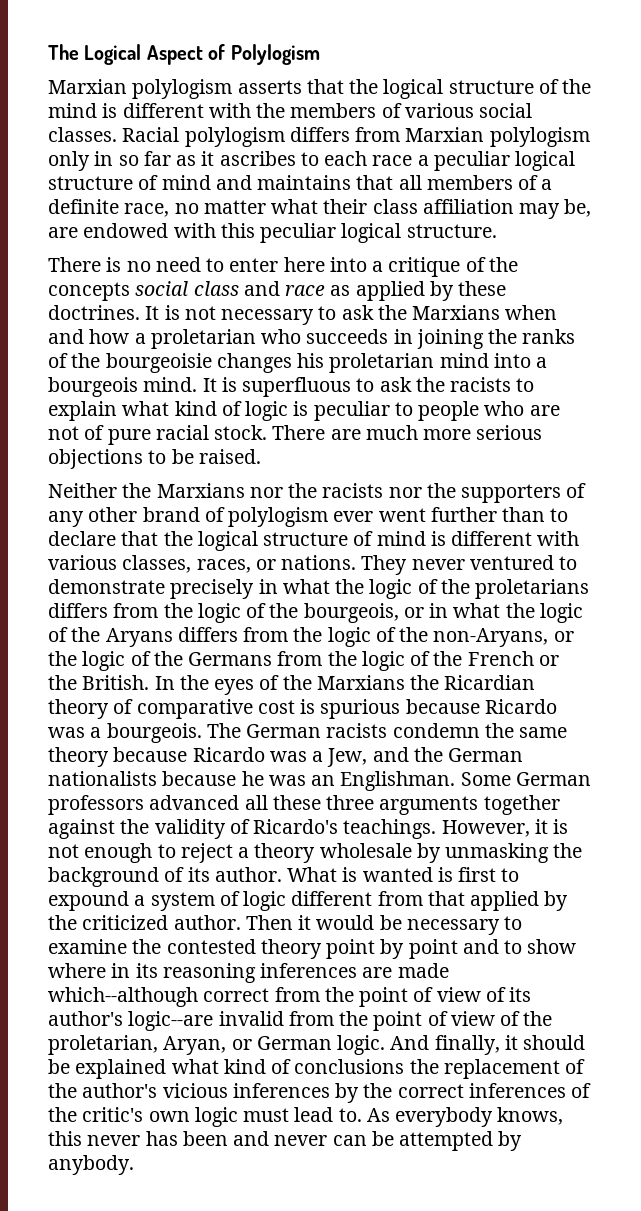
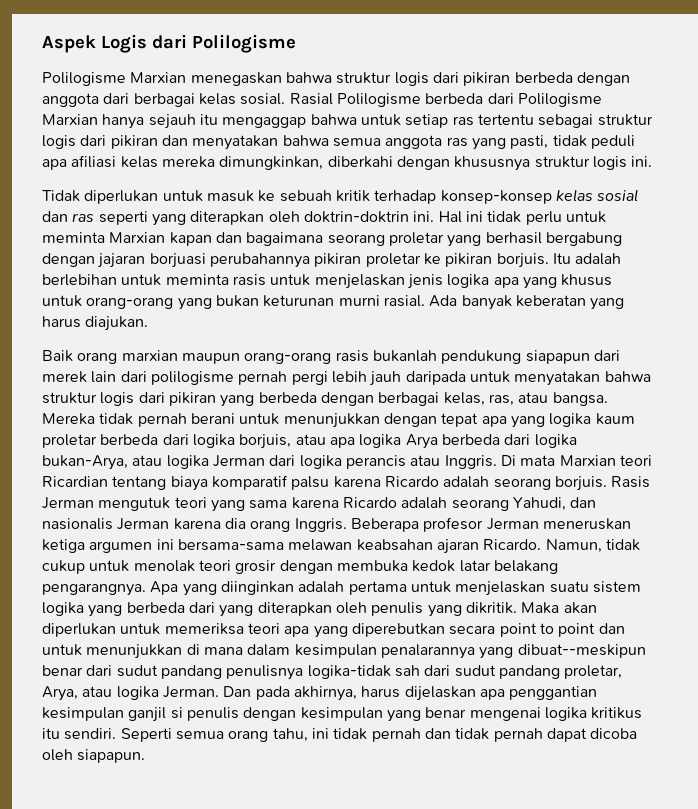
- The Logical Aspect of Polylogism
- Marxian polylogism asserts that the logical structure of the mind is different with the members of various social classes. Racial polylogism differs from Marxian polylogism only in so far as it ascribes to each race a peculiar logical structure of mind and maintains that all members of a definite race, no matter what their class affiliation may be, are endowed with this peculiar logical structure.
- There is no need to enter here into a critique of the concepts social class and race as applied by these doctrines. It is not necessary to ask the Marxians when and how a proletarian who succeeds in joining the ranks of the bourgeoisie changes his proletarian mind into a bourgeois mind. It is superfluous to ask the racists to explain what kind of logic is peculiar to people who are not of pure racial stock. There are much more serious objections to be raised.
- Neither the Marxians nor the racists nor the supporters of any other brand of polylogism ever went further than to declare that the logical structure of mind is different with various classes, races, or nations. They never ventured to demonstrate precisely in what the logic of the proletarians differs from the logic of the bourgeois, or in what the logic of the Aryans differs from the logic of the non-Aryans, or the logic of the Germans from the logic of the French or the British. In the eyes of the Marxians the Ricardian theory of comparative cost is spurious because Ricardo was a bourgeois. The German racists condemn the same theory because Ricardo was a Jew, and the German nationalists because he was an Englishman. Some German professors advanced all these three arguments together against the validity of Ricardo's teachings. However, it is not enough to reject a theory wholesale by unmasking the background of its author. What is wanted is first to expound a system of logic different from that applied by the criticized author. Then it would be necessary to examine the contested theory point by point and to show where in its reasoning inferences are made which--although correct from the point of view of its author's logic--are invalid from the point of view of the proletarian, Aryan, or German logic. And finally, it should be explained what kind of conclusions the replacement of the author's vicious inferences by the correct inferences of the critic's own logic must lead to. As everybody knows, this never has been and never can be attempted by anybody.
+ Aspek Logis dari Polilogisme
+ Polilogisme Marxian menegaskan bahwa struktur logis dari pikiran berbeda dengan anggota dari berbagai kelas sosial. Rasial Polilogisme berbeda dari Polilogisme Marxian hanya sejauh itu mengaggap bahwa untuk setiap ras tertentu sebagai struktur logis dari pikiran dan menyatakan bahwa semua anggota ras yang pasti, tidak peduli apa afiliasi kelas mereka dimungkinkan, diberkahi dengan khususnya struktur logis ini.
+ Tidak diperlukan untuk masuk ke sebuah kritik terhadap konsep-konsep kelas sosial dan ras seperti yang diterapkan oleh doktrin-doktrin ini. Hal ini tidak perlu untuk meminta Marxian kapan dan bagaimana seorang proletar yang berhasil bergabung dengan jajaran borjuasi perubahannya pikiran proletar ke pikiran borjuis. Itu adalah berlebihan untuk meminta rasis untuk menjelaskan jenis logika apa yang khusus untuk orang-orang yang bukan keturunan murni rasial. Ada banyak keberatan yang harus diajukan.
+ Baik orang marxian maupun orang-orang rasis bukanlah pendukung siapapun dari merek lain dari polilogisme pernah pergi lebih jauh daripada untuk menyatakan bahwa struktur logis dari pikiran yang berbeda dengan berbagai kelas, ras, atau bangsa. Mereka tidak pernah berani untuk menunjukkan dengan tepat apa yang logika kaum proletar berbeda dari logika borjuis, atau apa logika Arya berbeda dari logika bukan-Arya, atau logika Jerman dari logika perancis atau Inggris. Di mata Marxian teori Ricardian tentang biaya komparatif palsu karena Ricardo adalah seorang borjuis. Rasis Jerman mengutuk teori yang sama karena Ricardo adalah seorang Yahudi, dan nasionalis Jerman karena dia orang Inggris. Beberapa profesor Jerman meneruskan ketiga argumen ini bersama-sama melawan keabsahan ajaran Ricardo. Namun, tidak cukup untuk menolak teori grosir dengan membuka kedok latar belakang pengarangnya. Apa yang diinginkan adalah pertama untuk menjelaskan suatu sistem logika yang berbeda dari yang diterapkan oleh penulis yang dikritik. Maka akan diperlukan untuk memeriksa teori apa yang diperebutkan secara point to point dan untuk menunjukkan di mana dalam kesimpulan penalarannya yang dibuat--meskipun benar dari sudut pandang penulisnya logika-tidak sah dari sudut pandang proletar, Arya, atau logika Jerman. Dan pada akhirnya, harus dijelaskan apa penggantian kesimpulan ganjil si penulis dengan kesimpulan yang benar mengenai logika kritikus itu sendiri. Seperti semua orang tahu, ini tidak pernah dan tidak pernah dapat dicoba oleh siapapun.

